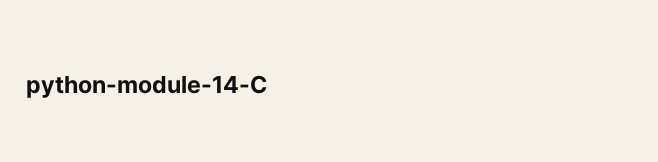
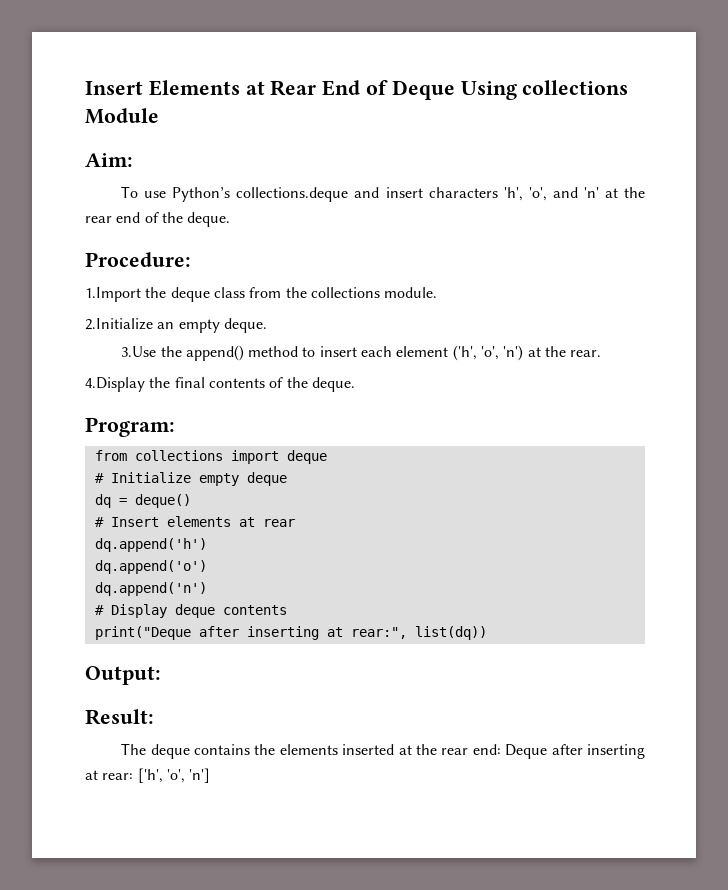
- python-module-14-C
+ Insert Elements at Rear End of Deque Using collections Module
+ Aim:
+ To use Python’s collections.deque and insert characters 'h', 'o', and 'n' at the rear end of the deque.
+ Procedure:
+ 1.Import the deque class from the collections module.
+ 2.Initialize an empty deque.
+ 3.Use the append() method to insert each element ('h', 'o', 'n') at the rear.
+ 4.Display the final contents of the deque.
+ Program:
+ from collections import deque
+ # Initialize empty deque
+ dq = deque()
+ # Insert elements at rear
+ dq.append('h')
+ dq.append('o')
+ dq.append('n')
+ # Display deque contents
+ print("Deque after inserting at rear:", list(dq))
+ Output:
+ Result:
+ The deque contains the elements inserted at the rear end: Deque after inserting at rear: ['h', 'o', 'n']

